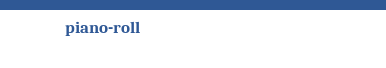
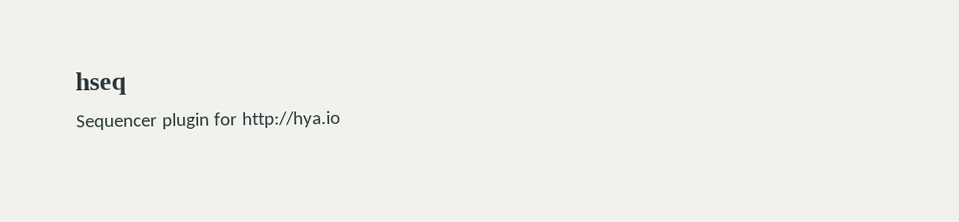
- piano-roll
+ hseq
+ Sequencer plugin for http://hya.io

